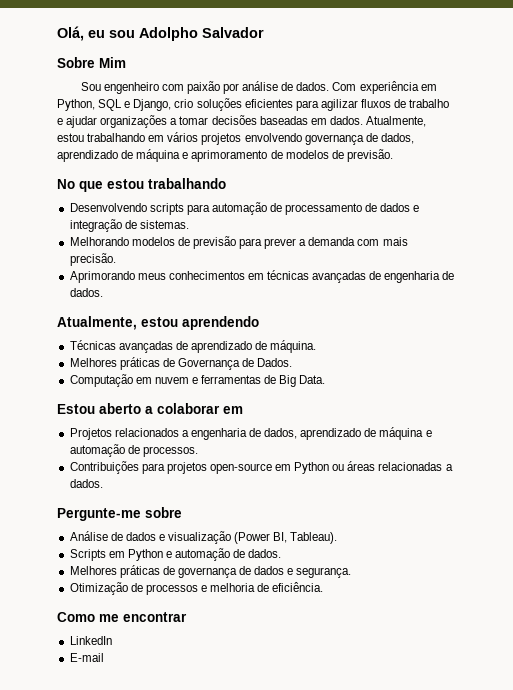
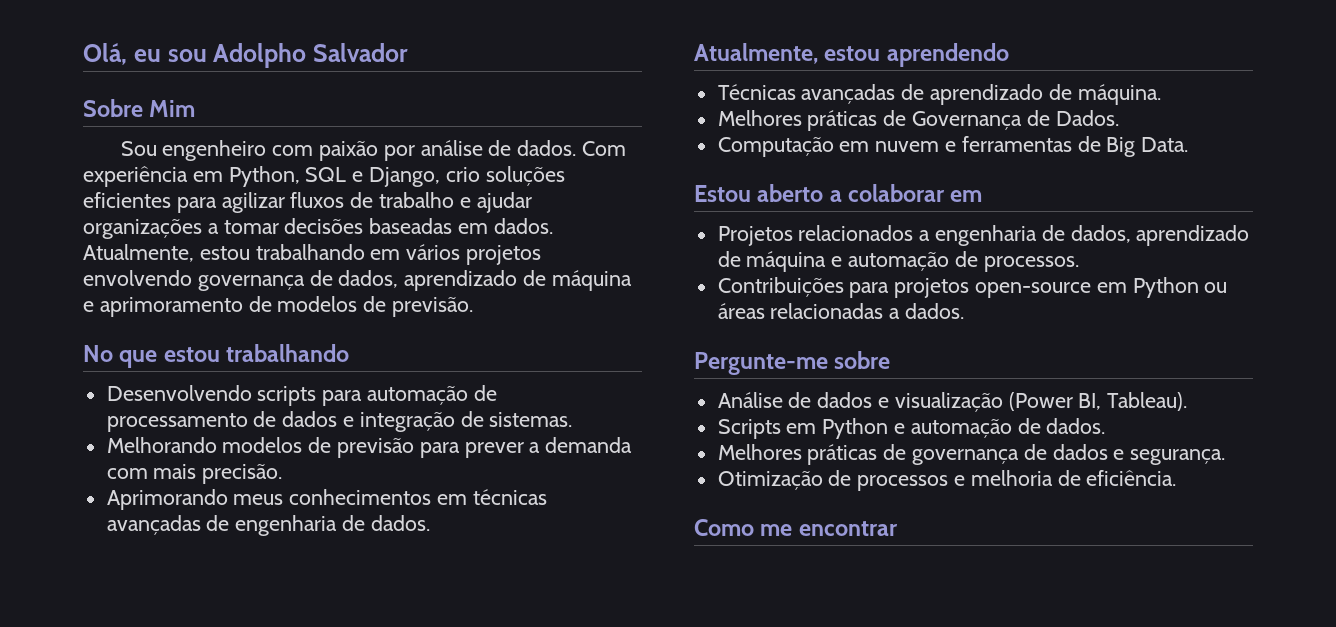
- LinkedIn
- E-mail

